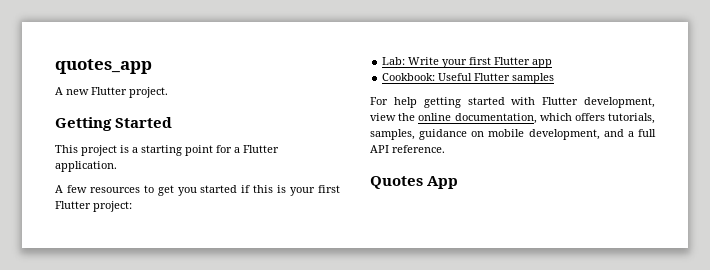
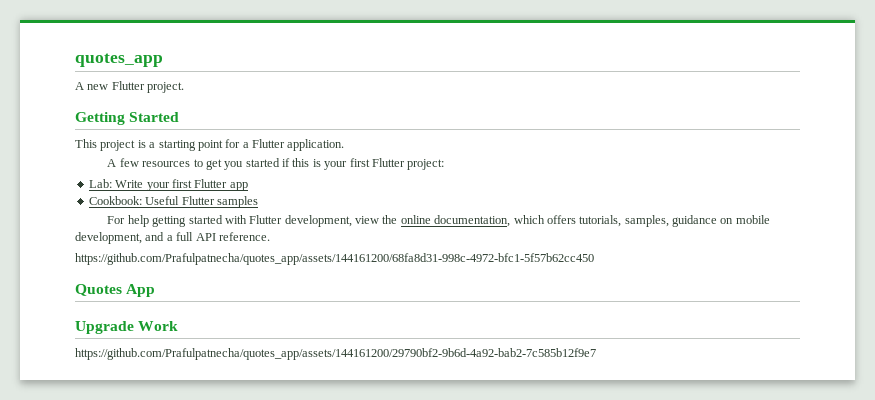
+ https://github.com/Prafulpatnecha/quotes_app/assets/144161200/68fa8d31-998c-4972-bfc1-5f57b62cc450
+ Upgrade Work
+ https://github.com/Prafulpatnecha/quotes_app/assets/144161200/29790bf2-9b6d-4a92-bab2-7c585b12f9e7

